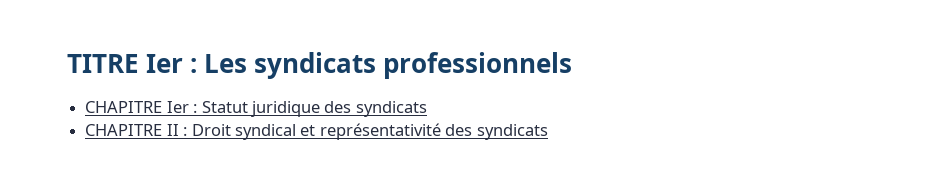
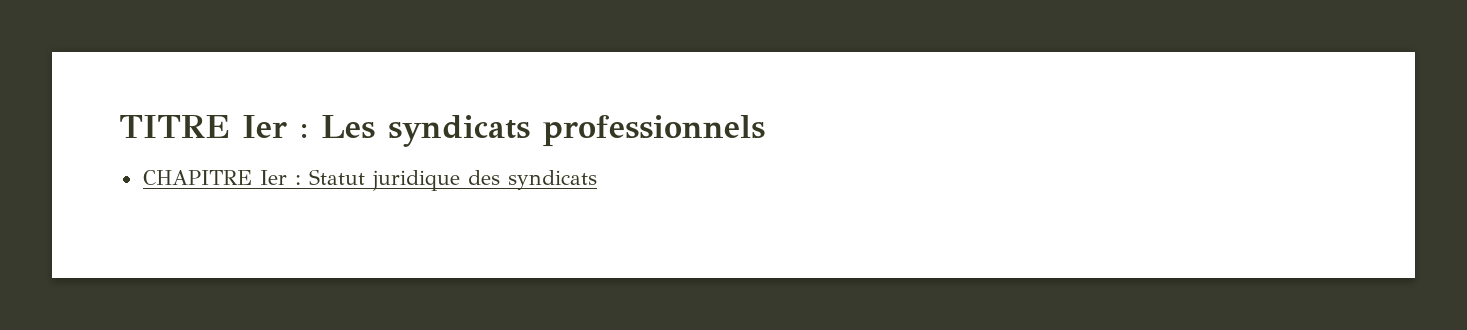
- CHAPITRE II : Droit syndical et représentativité des syndicats

